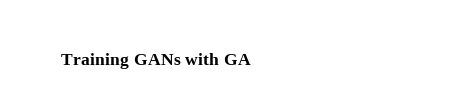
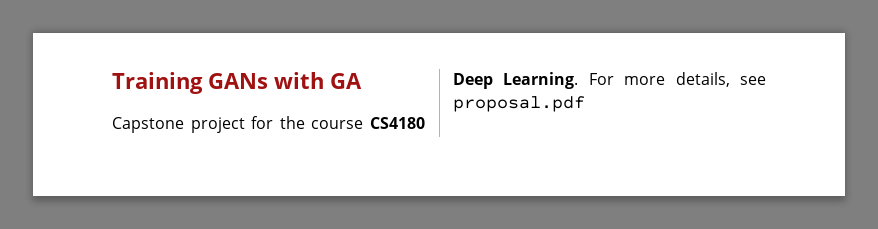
+ Capstone project for the course CS4180 Deep Learning. For more details, see proposal.pdf

